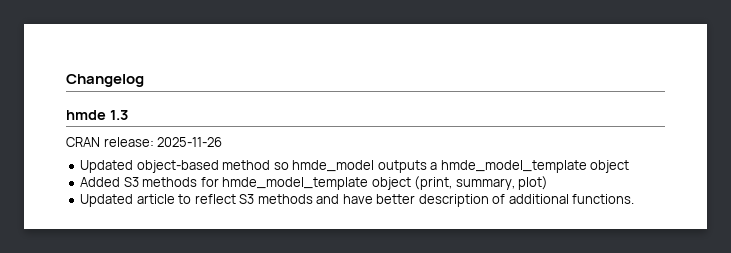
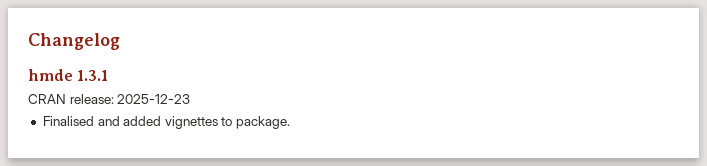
- hmde 1.3
+ hmde 1.3.1
- CRAN release: 2025-11-26
- Updated object-based method so hmde_model outputs a hmde_model_template object
- Added S3 methods for hmde_model_template object (print, summary, plot)
- Updated article to reflect S3 methods and have better description of additional functions.
+ CRAN release: 2025-12-23
+ Finalised and added vignettes to package.

